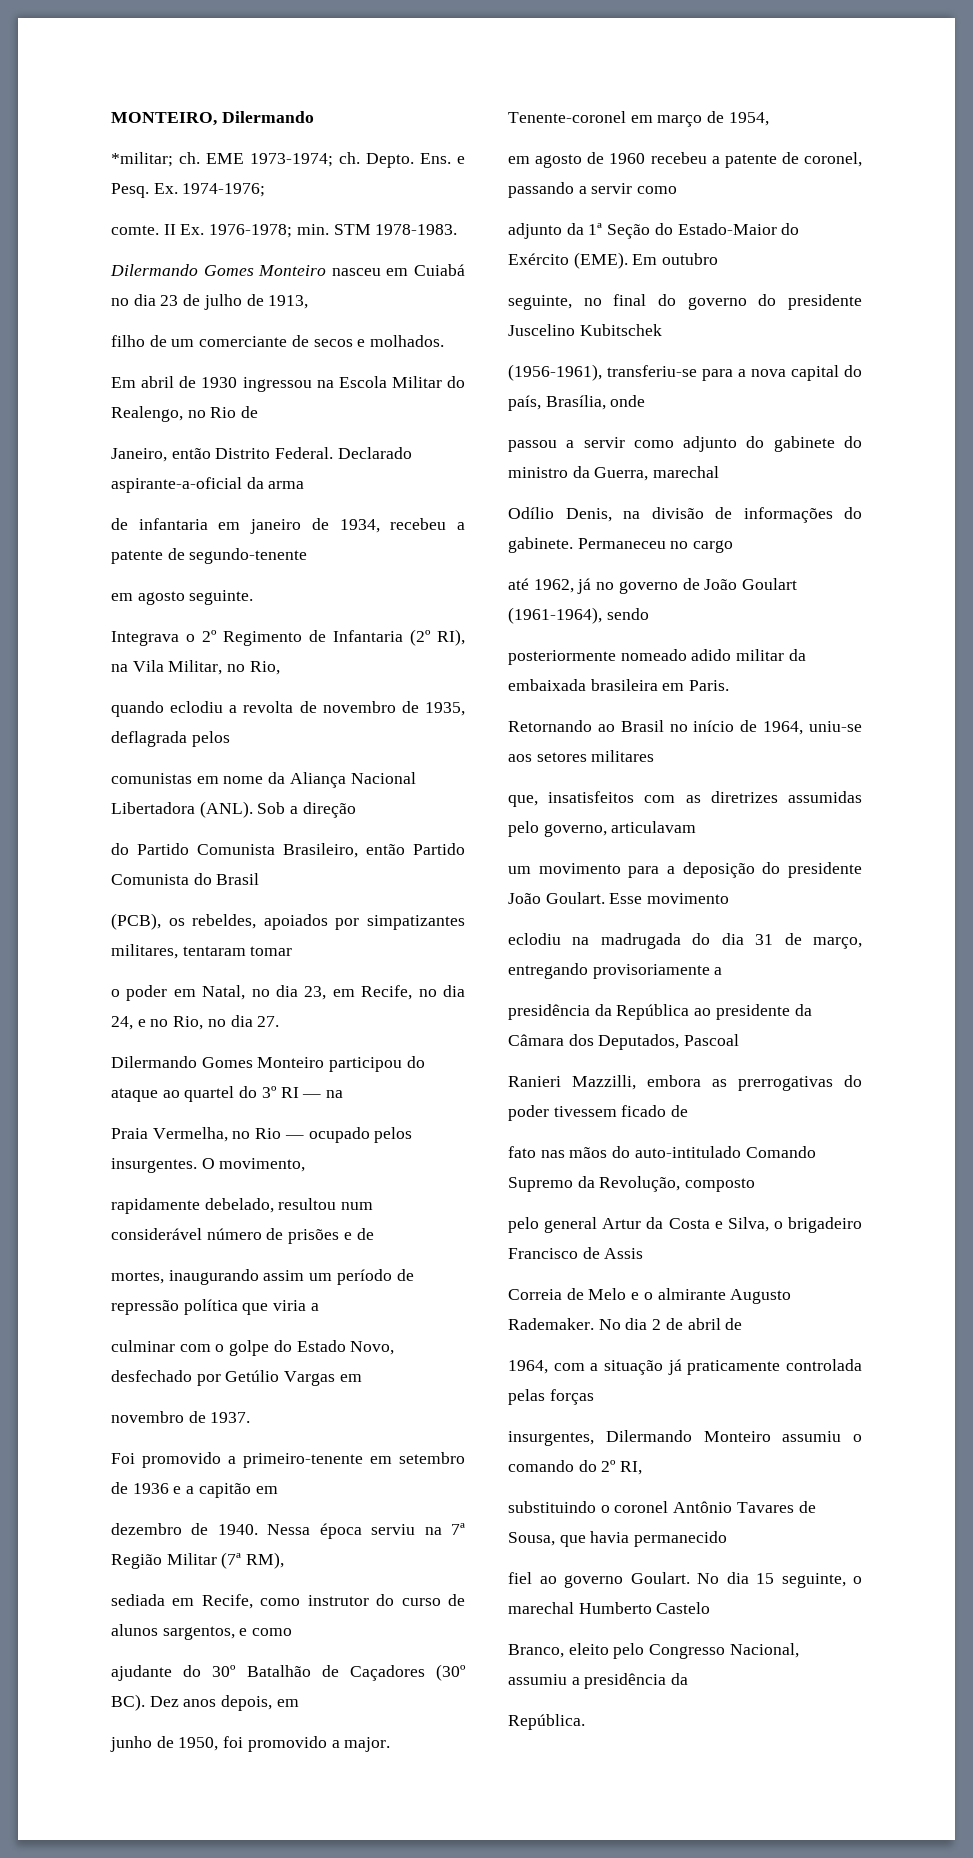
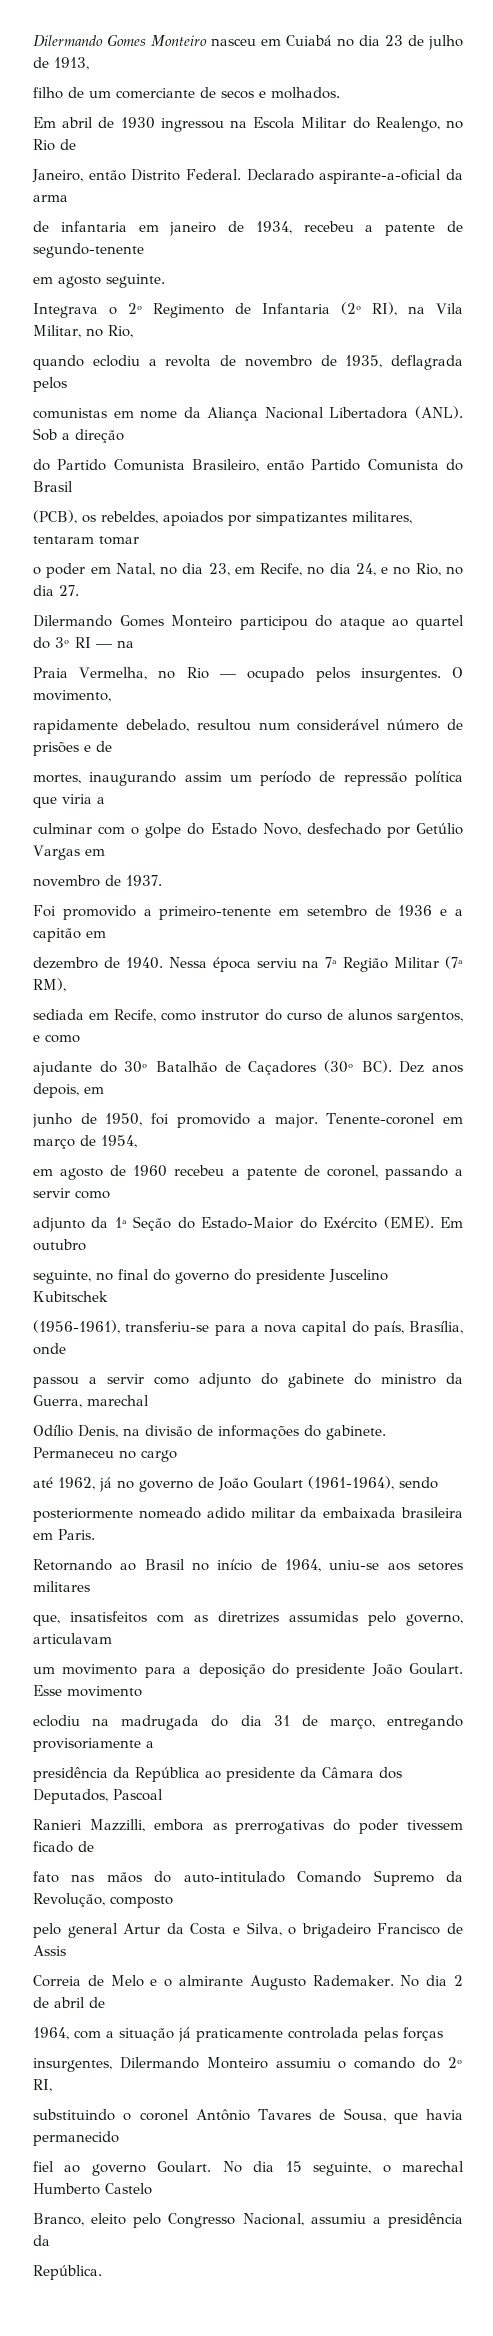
- MONTEIRO, Dilermando
- *militar; ch. EME 1973-1974; ch. Depto. Ens. e Pesq. Ex. 1974-1976;
- comte. II Ex. 1976-1978; min. STM 1978-1983.

